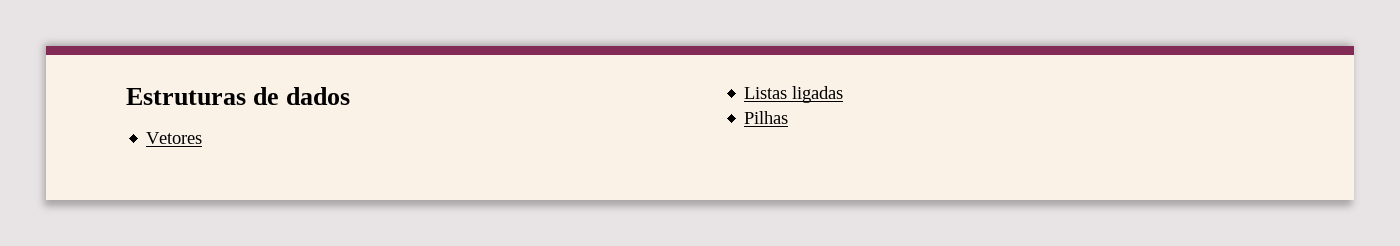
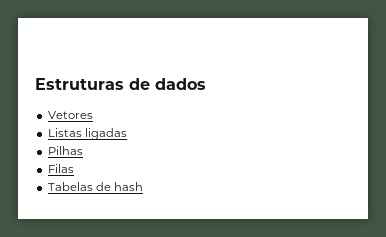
+ Filas
+ Tabelas de hash

